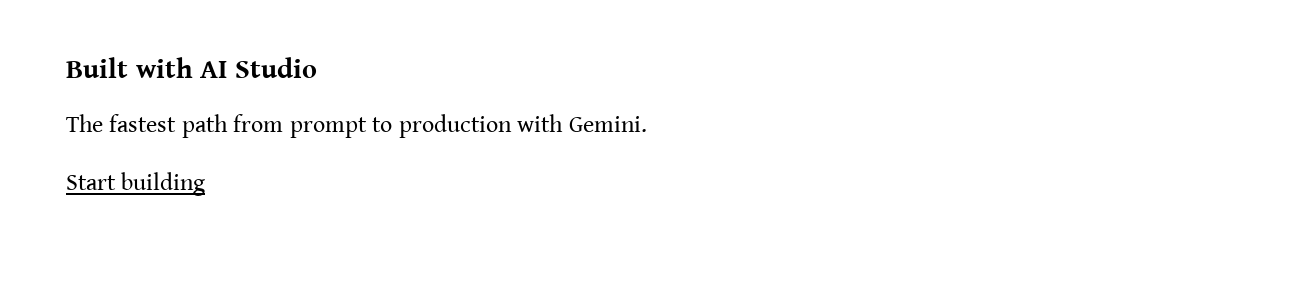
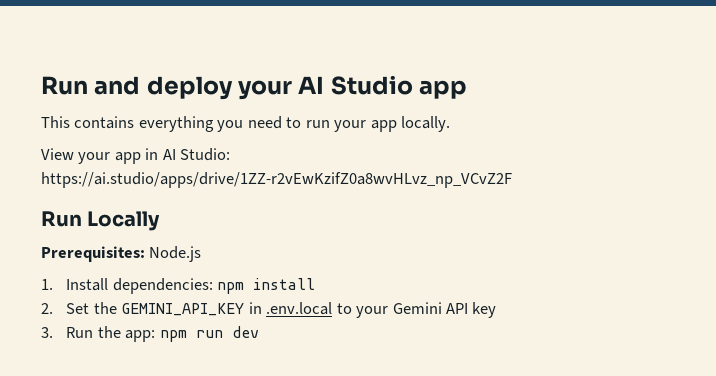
- Built with AI Studio
- The fastest path from prompt to production with Gemini.
- Start building
+ Run and deploy your AI Studio app
+ This contains everything you need to run your app locally.
+ View your app in AI Studio: https://ai.studio/apps/drive/1ZZ-r2vEwKzifZ0a8wvHLvz_np_VCvZ2F
+ Run Locally
+ Prerequisites: Node.js
+ 1. Install dependencies: npm install
+ 2. Set the GEMINI_API_KEY in .env.local to your Gemini API key
+ 3. Run the app: npm run dev

